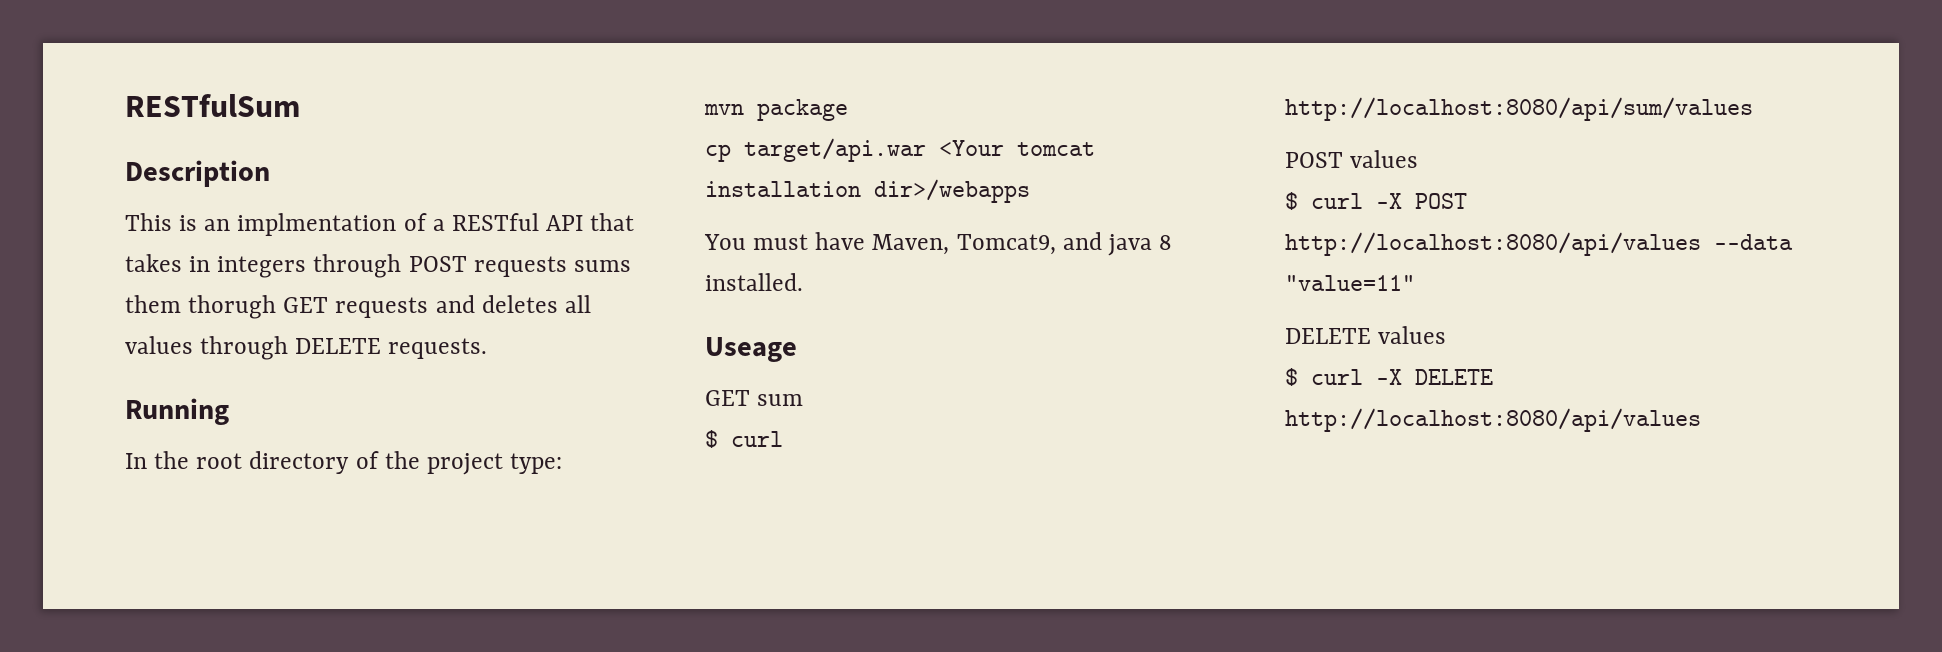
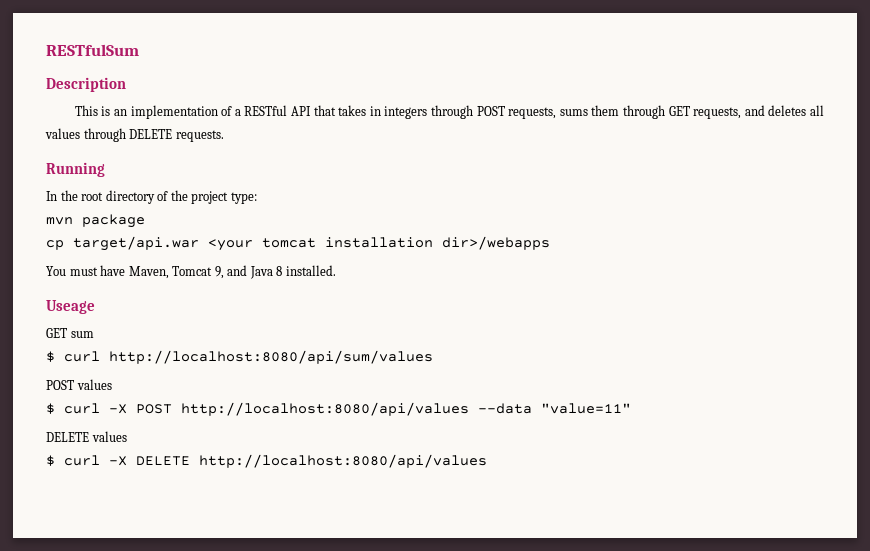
- This is an implmentation of a RESTful API that takes in integers through POST requests sums them thorugh GET requests and deletes all values through DELETE requests.
+ This is an implementation of a RESTful API that takes in integers through POST requests, sums them through GET requests, and deletes all values through DELETE requests.
- cp target/api.war <Your tomcat installation dir>/webapps
+ cp target/api.war <your tomcat installation dir>/webapps
- You must have Maven, Tomcat9, and java 8 installed.
+ You must have Maven, Tomcat 9, and Java 8 installed.

